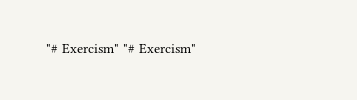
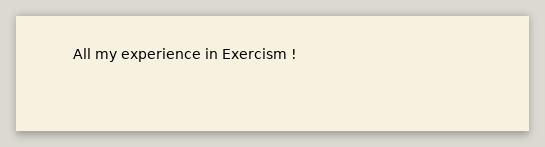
- "# Exercism" "# Exercism"
+ All my experience in Exercism !

